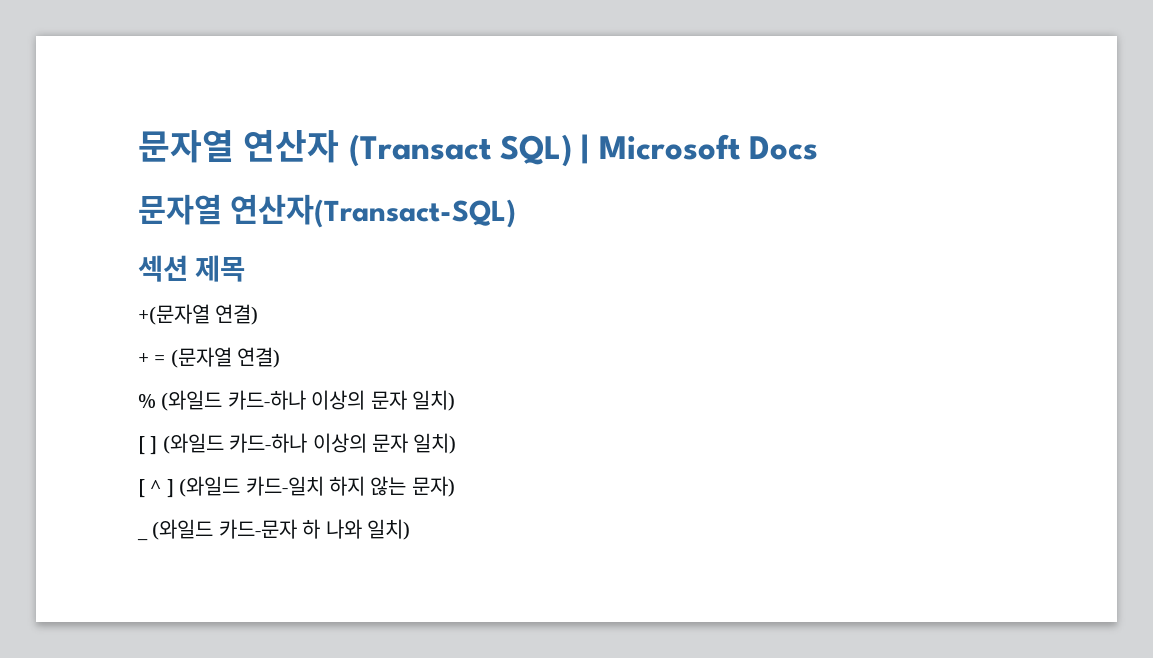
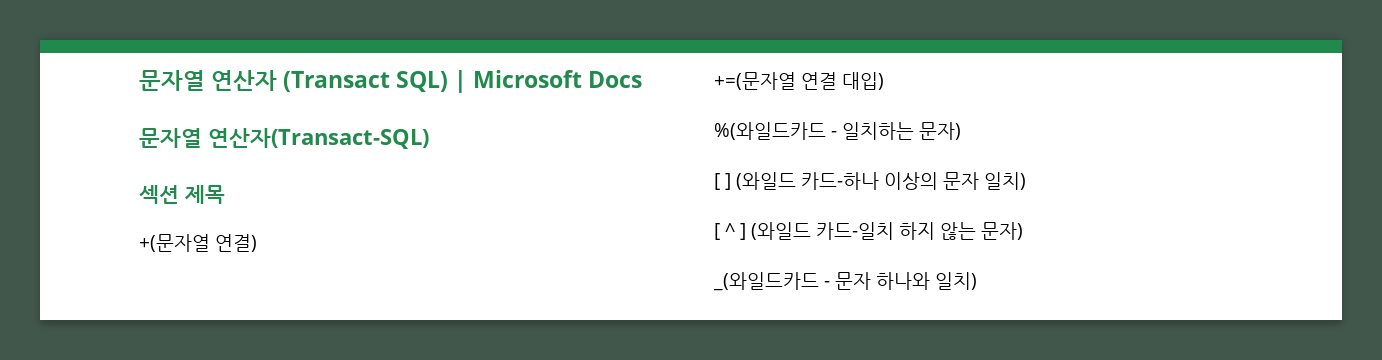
- + = (문자열 연결)
- % (와일드 카드-하나 이상의 문자 일치)
+ +=(문자열 연결 대입)
+ %(와일드카드 - 일치하는 문자)
- _ (와일드 카드-문자 하 나와 일치)
+ _(와일드카드 - 문자 하나와 일치)

